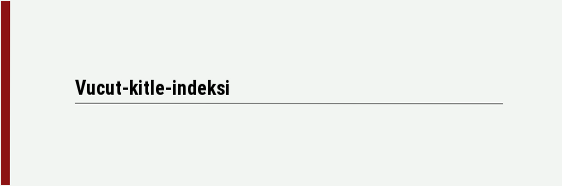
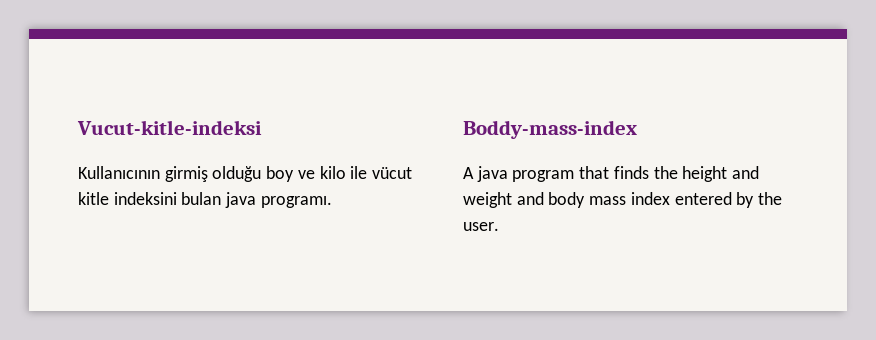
+ Kullanıcının girmiş olduğu boy ve kilo ile vücut kitle indeksini bulan java programı.
+ Boddy-mass-index
+ A java program that finds the height and weight and body mass index entered by the user.

